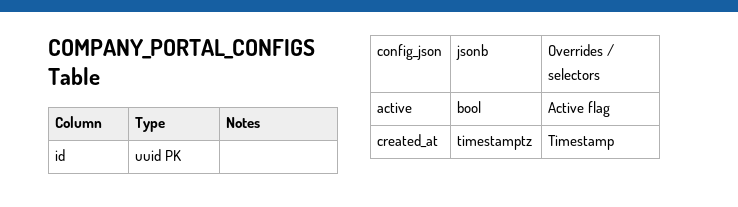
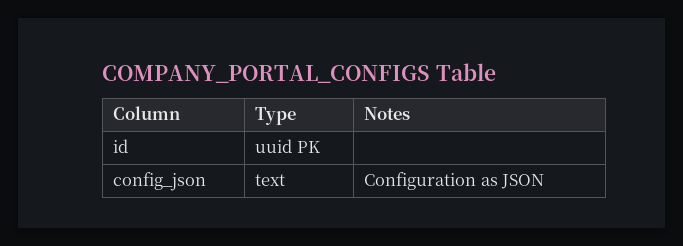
- config_json | jsonb | Overrides / selectors
- active | bool | Active flag
- created_at | timestamptz | Timestamp
+ config_json | text | Configuration as JSON

